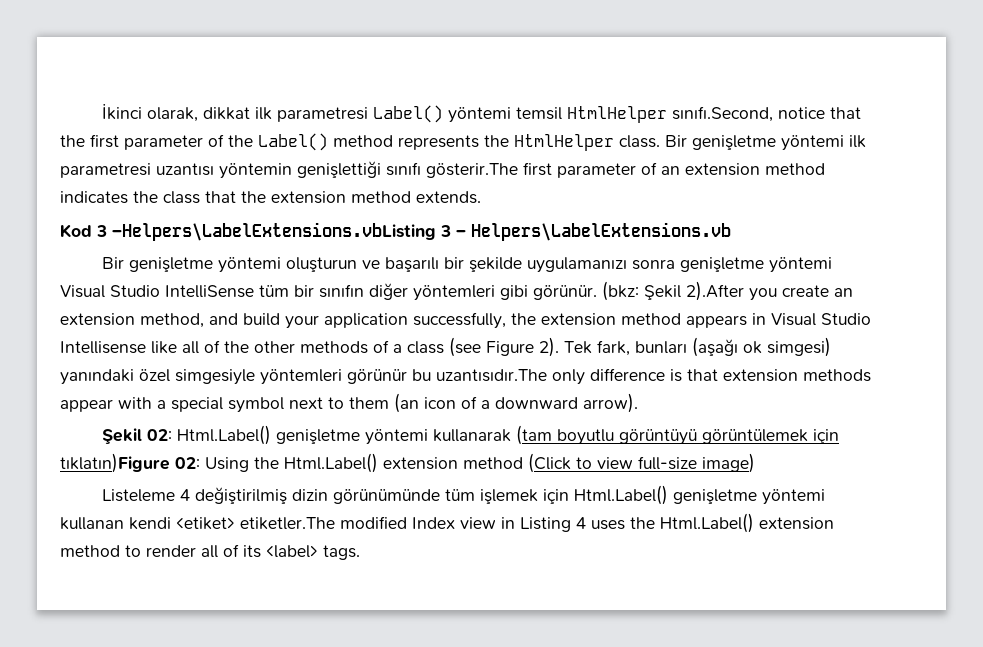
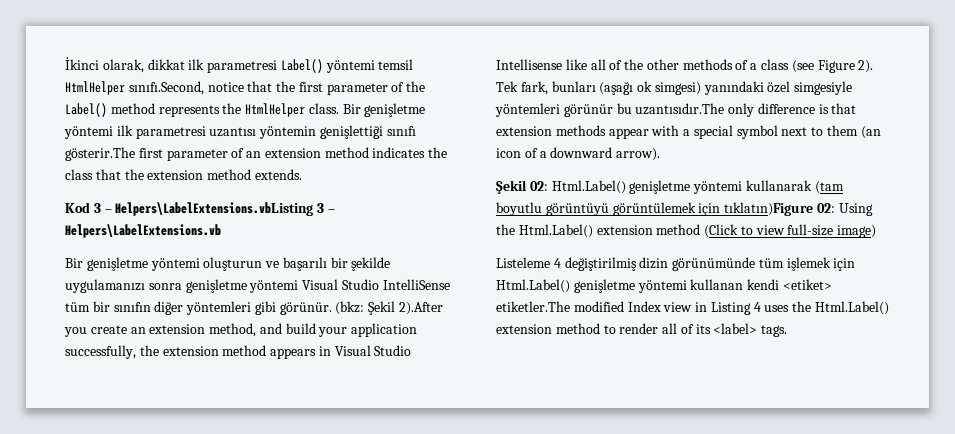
- Kod 3 –Helpers\LabelExtensions.vbListing 3 – Helpers\LabelExtensions.vb
+ Kod 3 – Helpers\LabelExtensions.vbListing 3 – Helpers\LabelExtensions.vb

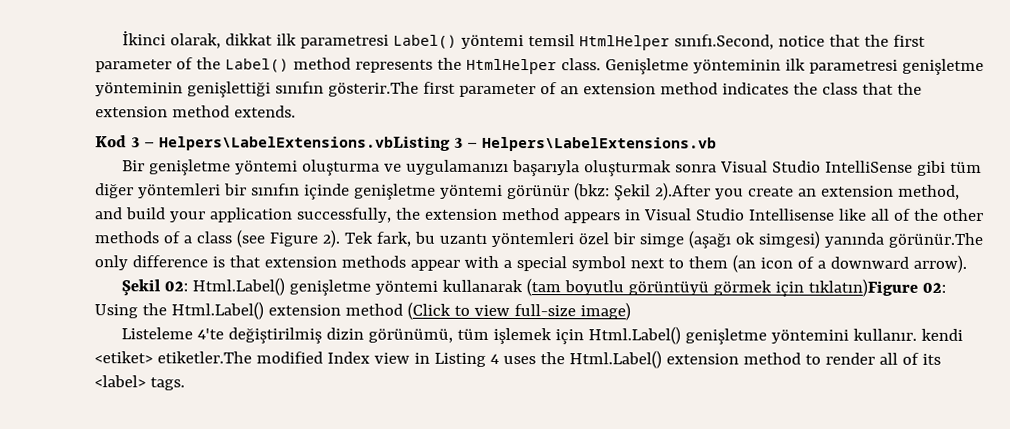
- Bir genişletme yöntemi ilk parametresi uzantısı yöntemin genişlettiği sınıfı gösterir.The first parameter of an extension method indicates the class that the extension method extends.
+ Genişletme yönteminin ilk parametresi genişletme yönteminin genişlettiği sınıfın gösterir.The first parameter of an extension method indicates the class that the extension method extends.
- Bir genişletme yöntemi oluşturun ve başarılı bir şekilde uygulamanızı sonra genişletme yöntemi Visual Studio IntelliSense tüm bir sınıfın diğer yöntemleri gibi görünür. (bkz: Şekil 2).After you create an extension method, and build your application successfully, the extension method appears in Visual Studio Intellisense like all of the other methods of a class (see Figure 2).
+ Bir genişletme yöntemi oluşturma ve uygulamanızı başarıyla oluşturmak sonra Visual Studio IntelliSense gibi tüm diğer yöntemleri bir sınıfın içinde genişletme yöntemi görünür (bkz: Şekil 2).After you create an extension method, and build your application successfully, the extension method appears in Visual Studio Intellisense like all of the other methods of a class (see Figure 2).
- Tek fark, bunları (aşağı ok simgesi) yanındaki özel simgesiyle yöntemleri görünür bu uzantısıdır.The only difference is that extension methods appear with a special symbol next to them (an icon of a downward arrow).
+ Tek fark, bu uzantı yöntemleri özel bir simge (aşağı ok simgesi) yanında görünür.The only difference is that extension methods appear with a special symbol next to them (an icon of a downward arrow).
- Şekil 02: Html.Label() genişletme yöntemi kullanarak (tam boyutlu görüntüyü görüntülemek için tıklatın)Figure 02: Using the Html.Label() extension method (Click to view full-size image)
+ Şekil 02: Html.Label() genişletme yöntemi kullanarak (tam boyutlu görüntüyü görmek için tıklatın)Figure 02: Using the Html.Label() extension method (Click to view full-size image)
- Listeleme 4 değiştirilmiş dizin görünümünde tüm işlemek için Html.Label() genişletme yöntemi kullanan kendi <etiket> etiketler.The modified Index view in Listing 4 uses the Html.Label() extension method to render all of its <label> tags.
+ Listeleme 4'te değiştirilmiş dizin görünümü, tüm işlemek için Html.Label() genişletme yöntemini kullanır. kendi <etiket> etiketler.The modified Index view in Listing 4 uses the Html.Label() extension method to render all of its <label> tags.

